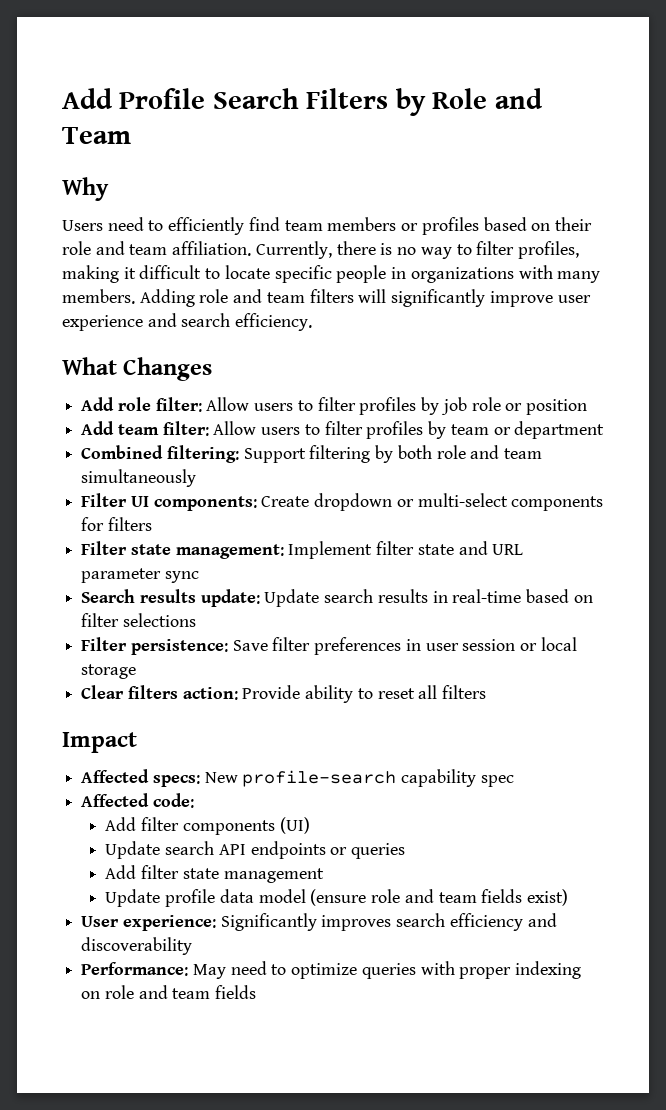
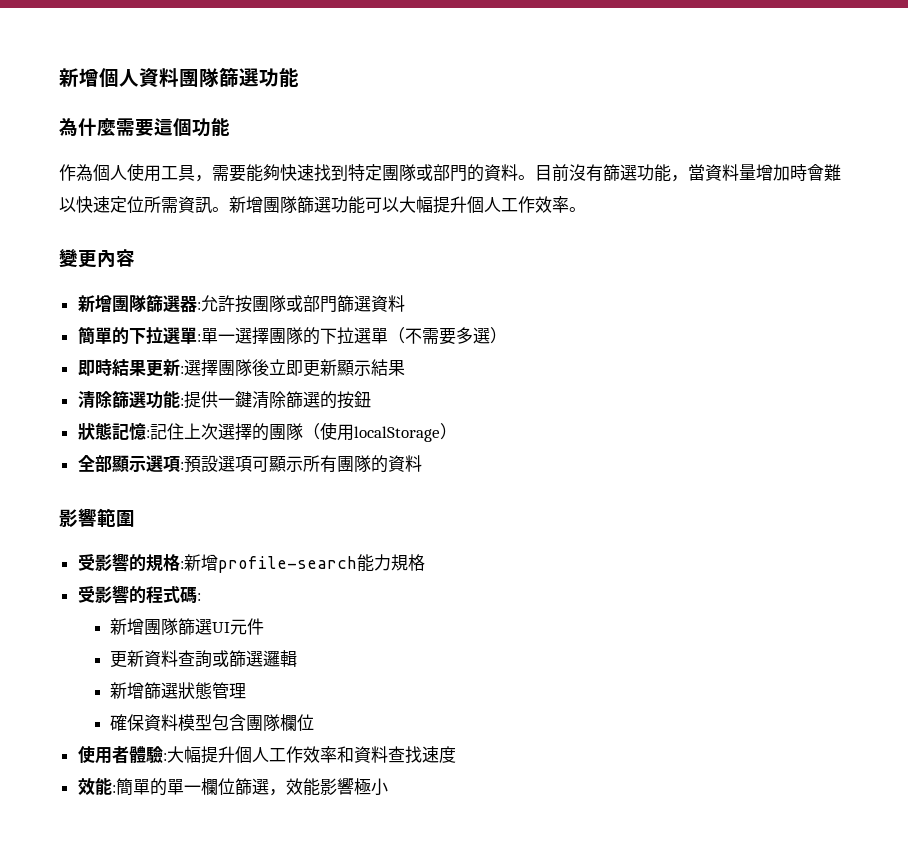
- Add Profile Search Filters by Role and Team
- Why
- Users need to efficiently find team members or profiles based on their role and team affiliation. Currently, there is no way to filter profiles, making it difficult to locate specific people in organizations with many members. Adding role and team filters will significantly improve user experience and search efficiency.
- What Changes
- Add role filter: Allow users to filter profiles by job role or position
- Add team filter: Allow users to filter profiles by team or department
- Combined filtering: Support filtering by both role and team simultaneously
- Filter UI components: Create dropdown or multi-select components for filters
- Filter state management: Implement filter state and URL parameter sync
- Search results update: Update search results in real-time based on filter selections
- Filter persistence: Save filter preferences in user session or local storage
- Clear filters action: Provide ability to reset all filters
- Impact
- Affected specs: New profile-search capability spec
- Affected code:
- Add filter components (UI)
- Update search API endpoints or queries
- Add filter state management
- Update profile data model (ensure role and team fields exist)
- User experience: Significantly improves search efficiency and discoverability
- Performance: May need to optimize queries with proper indexing on role and team fields
+ 新增個人資料團隊篩選功能
+ 為什麼需要這個功能
+ 作為個人使用工具，需要能夠快速找到特定團隊或部門的資料。目前沒有篩選功能，當資料量增加時會難以快速定位所需資訊。新增團隊篩選功能可以大幅提升個人工作效率。
+ 變更內容
+ 新增團隊篩選器:允許按團隊或部門篩選資料
+ 簡單的下拉選單:單一選擇團隊的下拉選單（不需要多選）
+ 即時結果更新:選擇團隊後立即更新顯示結果
+ 清除篩選功能:提供一鍵清除篩選的按鈕
+ 狀態記憶:記住上次選擇的團隊（使用localStorage）
+ 全部顯示選項:預設選項可顯示所有團隊的資料
+ 影響範圍
+ 受影響的規格:新增profile-search能力規格
+ 受影響的程式碼:
+ 新增團隊篩選UI元件
+ 更新資料查詢或篩選邏輯
+ 新增篩選狀態管理
+ 確保資料模型包含團隊欄位
+ 使用者體驗:大幅提升個人工作效率和資料查找速度
+ 效能:簡單的單一欄位篩選，效能影響極小

